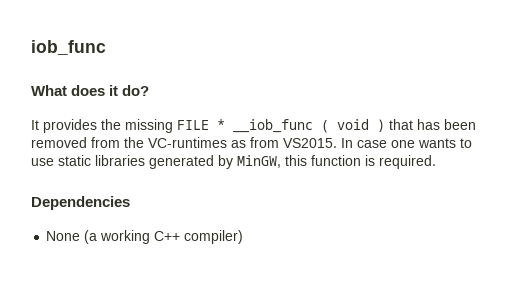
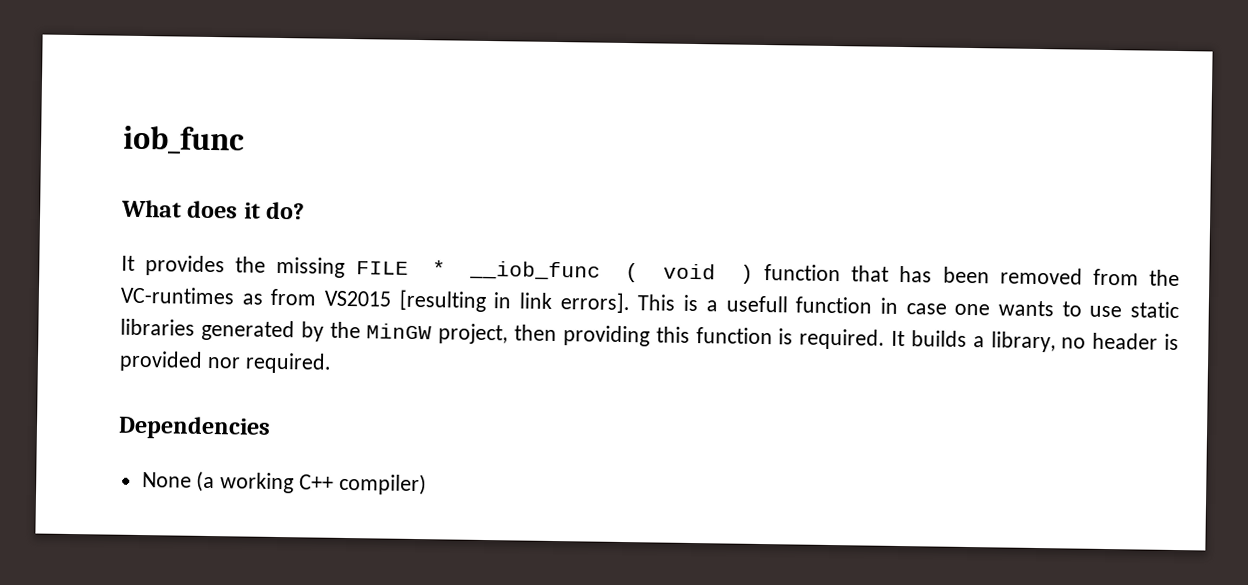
- It provides the missing FILE * __iob_func ( void ) that has been removed from the VC-runtimes as from VS2015. In case one wants to use static libraries generated by MinGW, this function is required.
+ It provides the missing FILE * __iob_func ( void ) function that has been removed from the VC-runtimes as from VS2015 [resulting in link errors]. This is a usefull function in case one wants to use static libraries generated by the MinGW project, then providing this function is required. It builds a library, no header is provided nor required.

